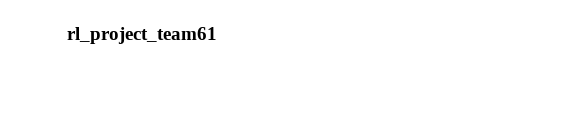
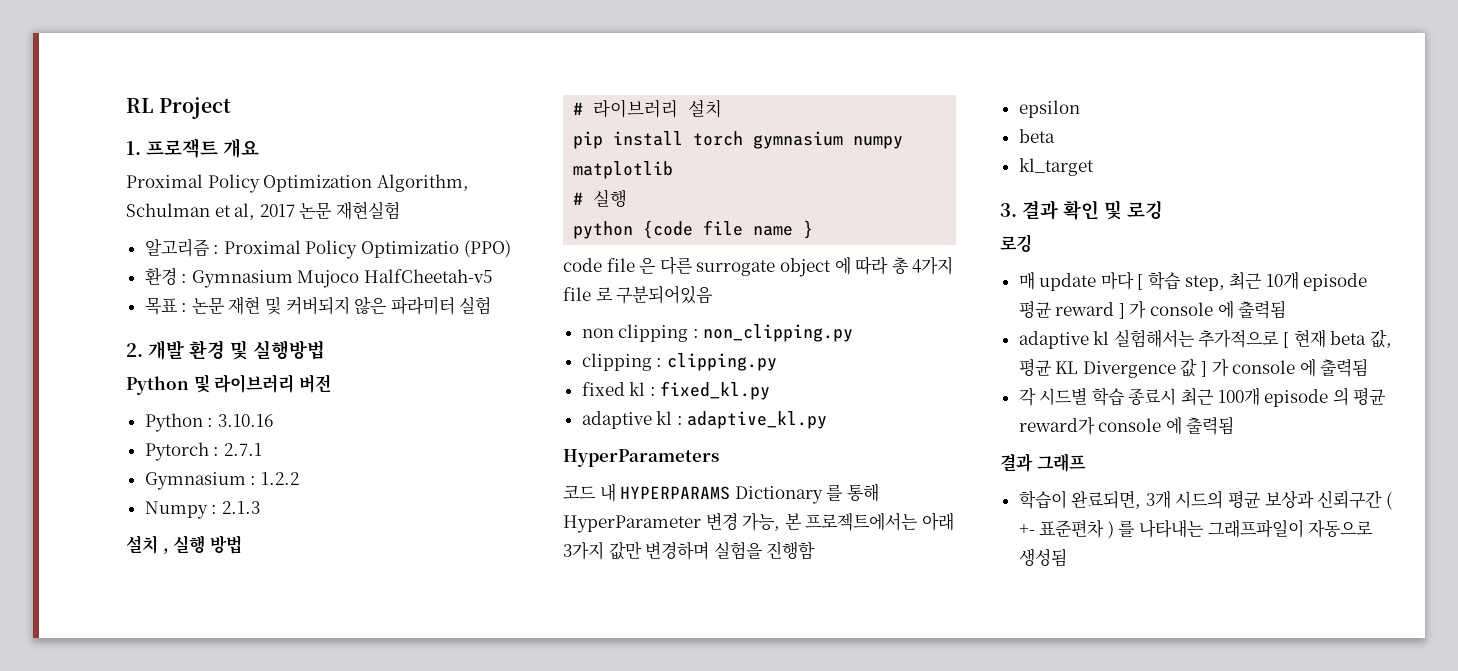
- rl_project_team61
+ RL Project
+ 1. 프로잭트 개요
+ Proximal Policy Optimization Algorithm, Schulman et al, 2017 논문 재현실험
+ 알고리즘 : Proximal Policy Optimizatio (PPO)
+ 환경 : Gymnasium Mujoco HalfCheetah-v5
+ 목표 : 논문 재현 및 커버되지 않은 파라미터 실험
+ 2. 개발 환경 및 실행방법
+ Python 및 라이브러리 버전
+ Python : 3.10.16
+ Pytorch : 2.7.1
+ Gymnasium : 1.2.2
+ Numpy : 2.1.3
+ 설치 , 실행 방법
+ # 라이브러리 설치
+ pip install torch gymnasium numpy matplotlib
+ # 실행
+ python {code file name }
+ code file 은 다른 surrogate object 에 따라 총 4가지 file 로 구분되어있음
+ non clipping : non_clipping.py
+ clipping : clipping.py
+ fixed kl : fixed_kl.py
+ adaptive kl : adaptive_kl.py
+ HyperParameters
+ 코드 내 HYPERPARAMS Dictionary 를 통해 HyperParameter 변경 가능, 본 프로젝트에서는 아래 3가지 값만 변경하며 실험을 진행함
+ epsilon
+ beta
+ kl_target
+ 3. 결과 확인 및 로깅
+ 로깅
+ 매 update 마다 [ 학습 step, 최근 10개 episode 평균 reward ] 가 console 에 출력됨
+ adaptive kl 실험해서는 추가적으로 [ 현재 beta 값, 평균 KL Divergence 값 ] 가 console 에 출력됨
+ 각 시드별 학습 종료시 최근 100개 episode 의 평균 reward가 console 에 출력됨
+ 결과 그래프
+ 학습이 완료되면, 3개 시드의 평균 보상과 신뢰구간 ( +- 표준편차 ) 를 나타내는 그래프파일이 자동으로 생성됨

